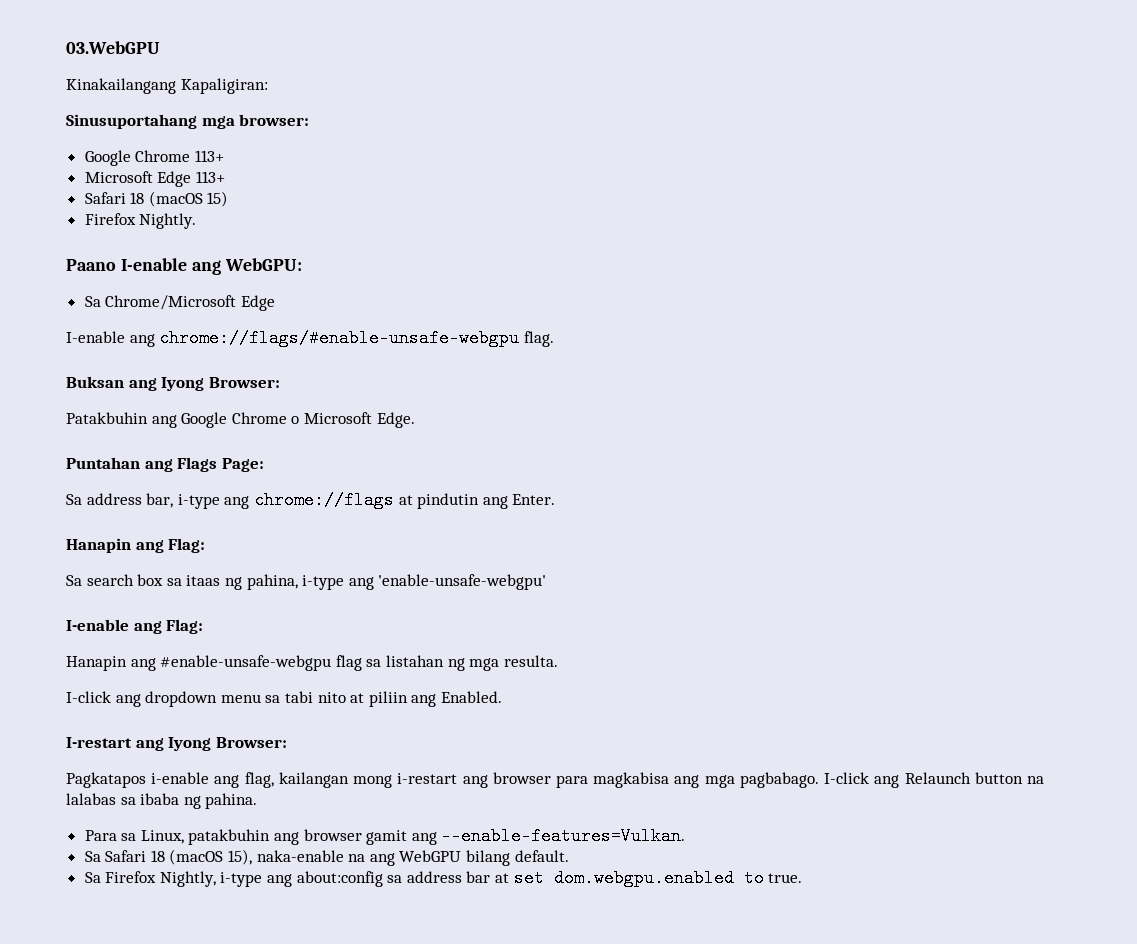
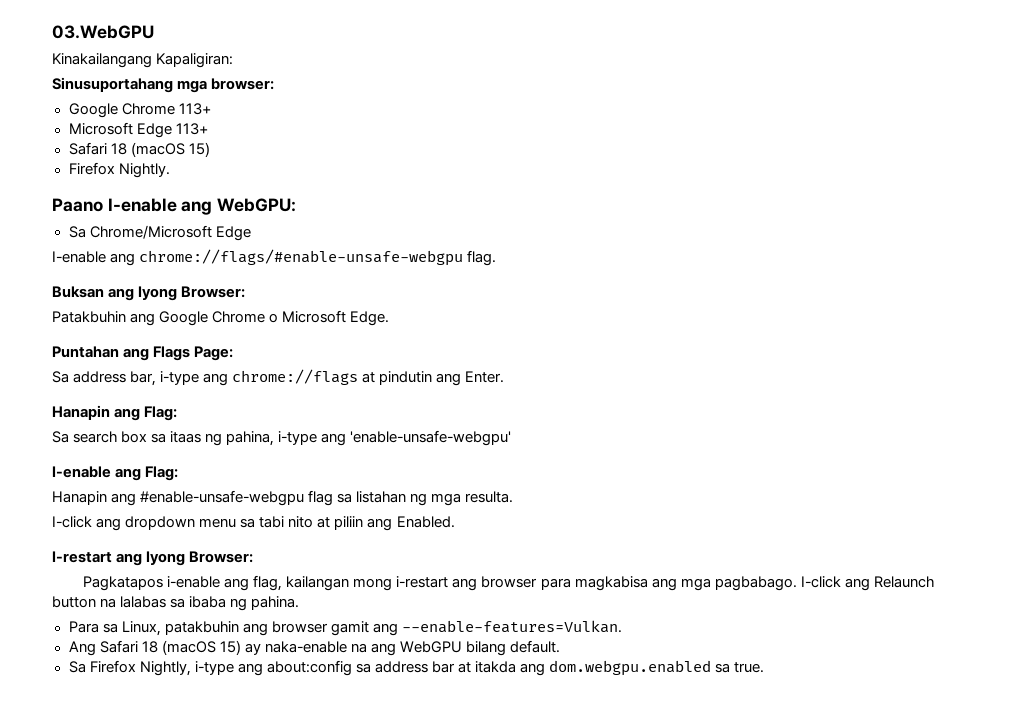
- Sa Safari 18 (macOS 15), naka-enable na ang WebGPU bilang default.
+ Ang Safari 18 (macOS 15) ay naka-enable na ang WebGPU bilang default.
- Sa Firefox Nightly, i-type ang about:config sa address bar at set dom.webgpu.enabled to true.
+ Sa Firefox Nightly, i-type ang about:config sa address bar at itakda ang dom.webgpu.enabled sa true.

